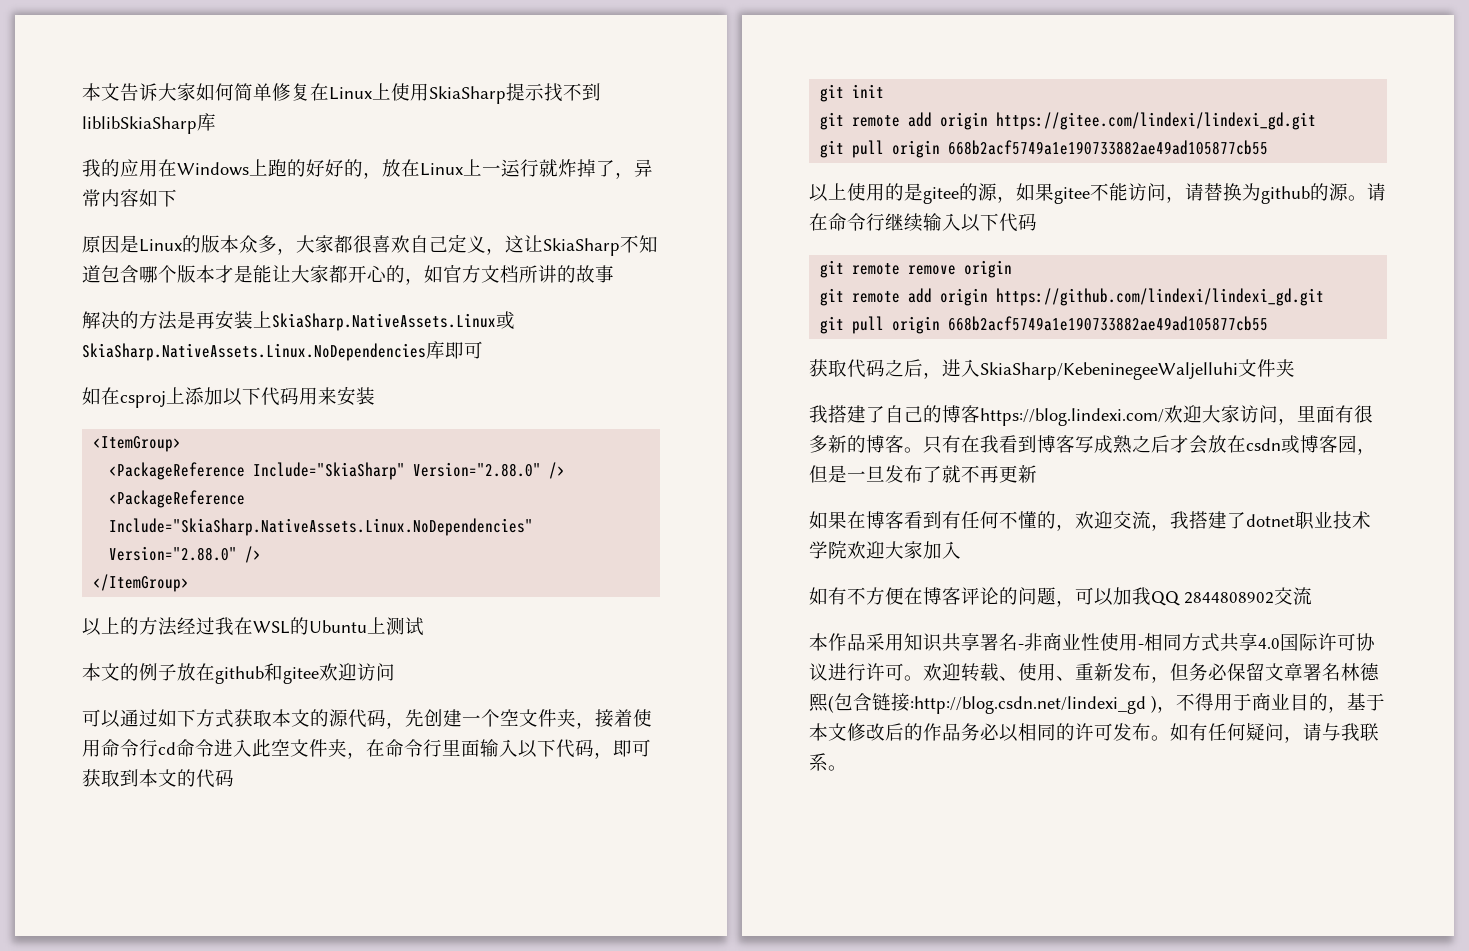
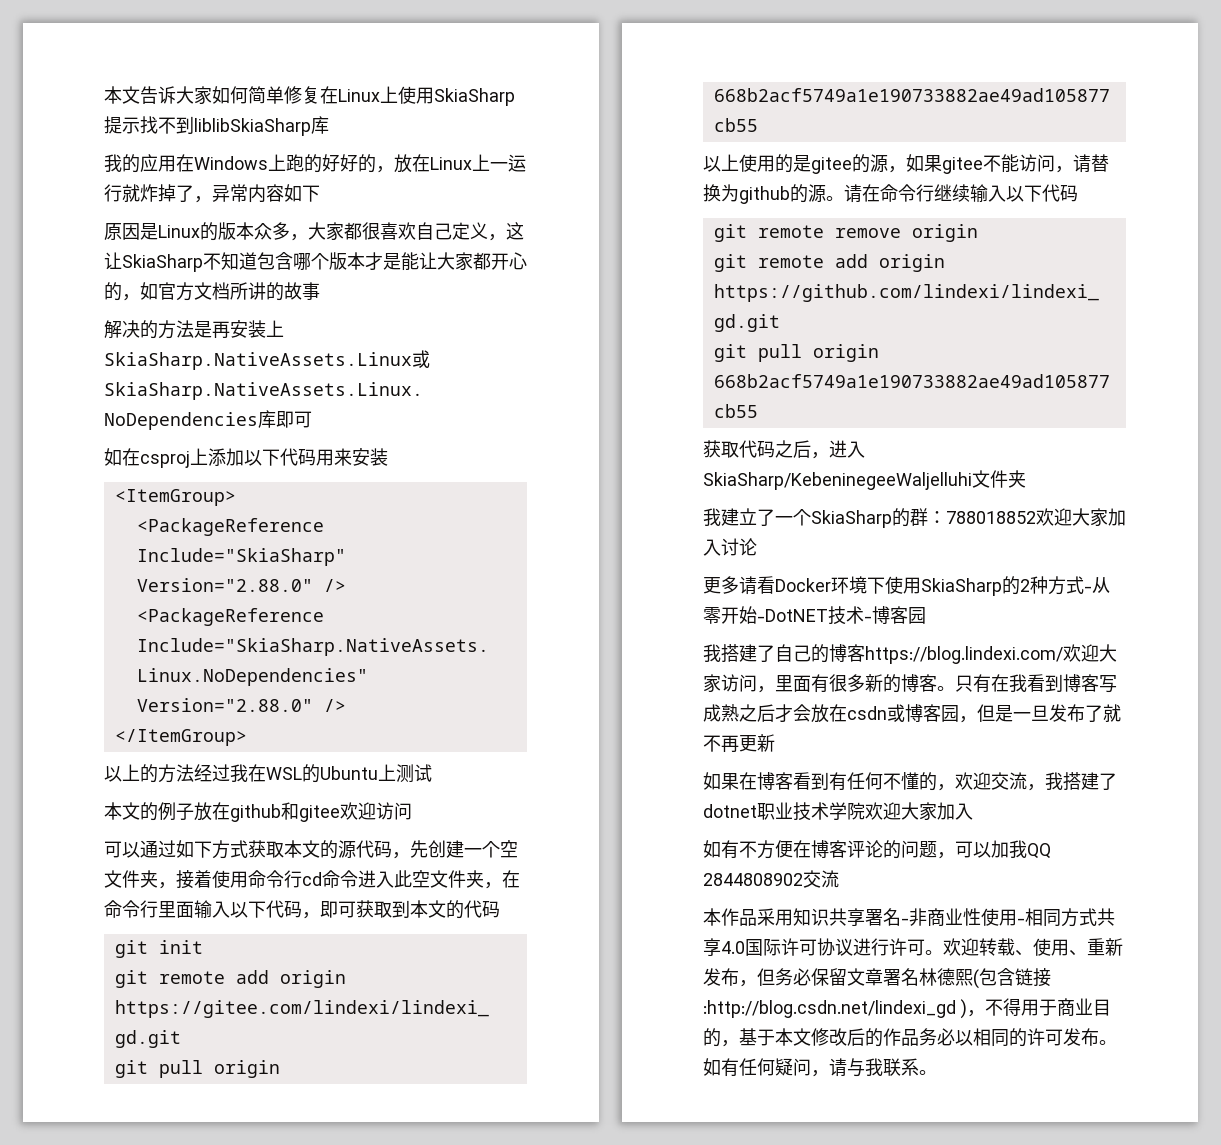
+ 我建立了一个SkiaSharp的群：788018852欢迎大家加入讨论
+ 更多请看Docker环境下使用SkiaSharp的2种方式-从零开始-DotNET技术-博客园

